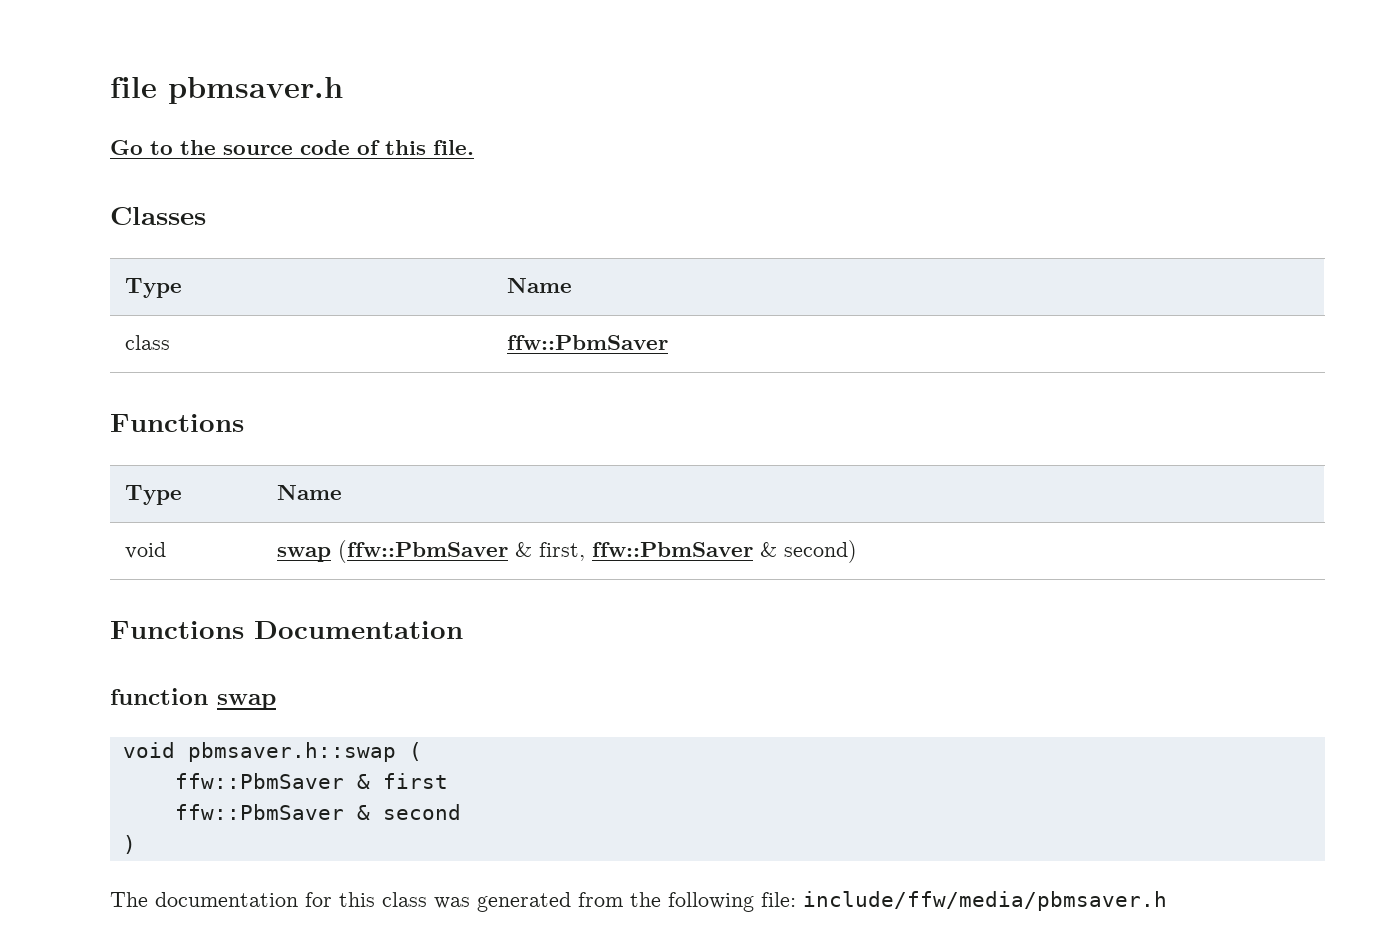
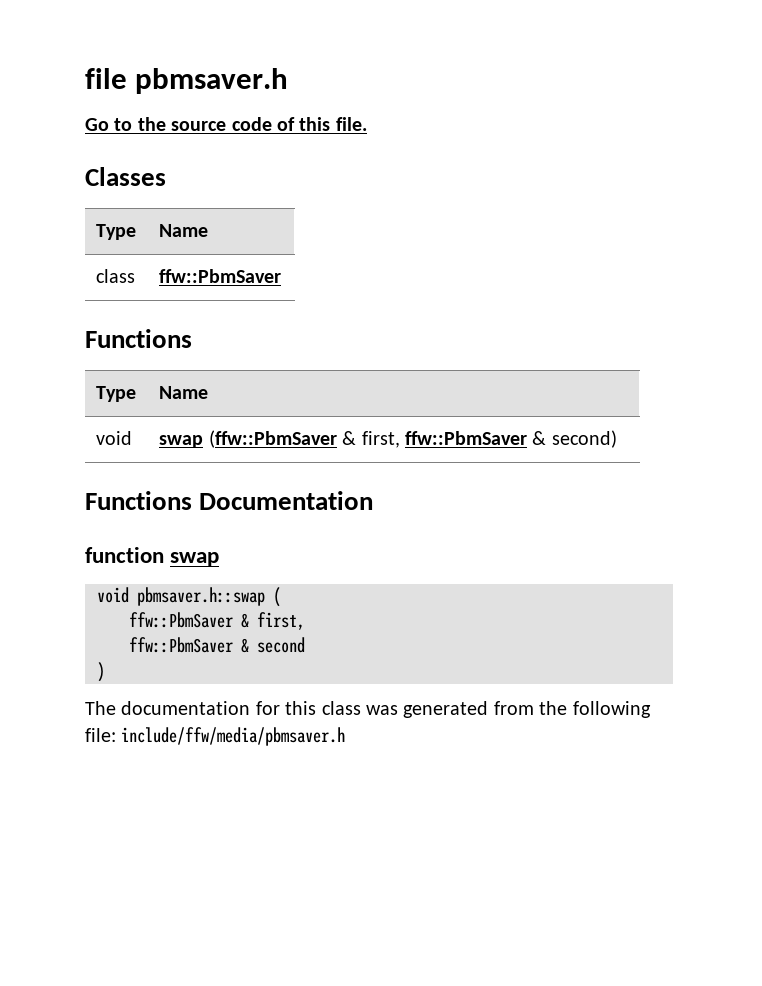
- ffw::PbmSaver & first
+ ffw::PbmSaver & first,

